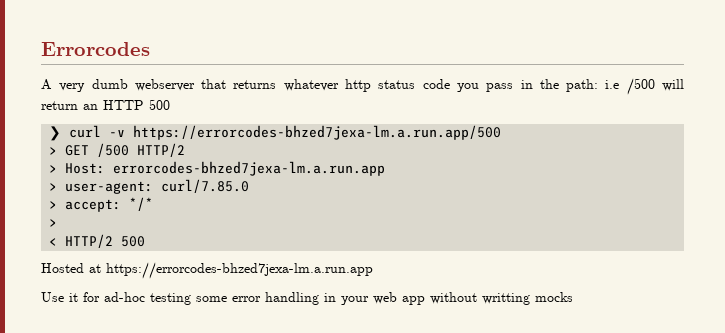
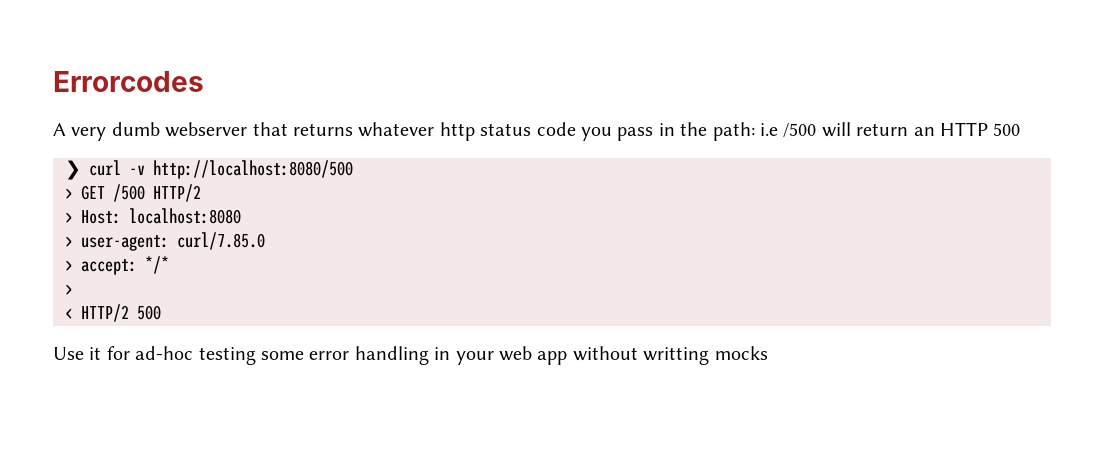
- ❯ curl -v https://errorcodes-bhzed7jexa-lm.a.run.app/500
+ ❯ curl -v http://localhost:8080/500
- > Host: errorcodes-bhzed7jexa-lm.a.run.app
+ > Host: localhost:8080
- Hosted at https://errorcodes-bhzed7jexa-lm.a.run.app

